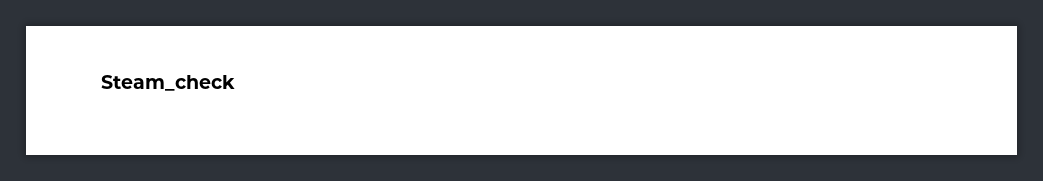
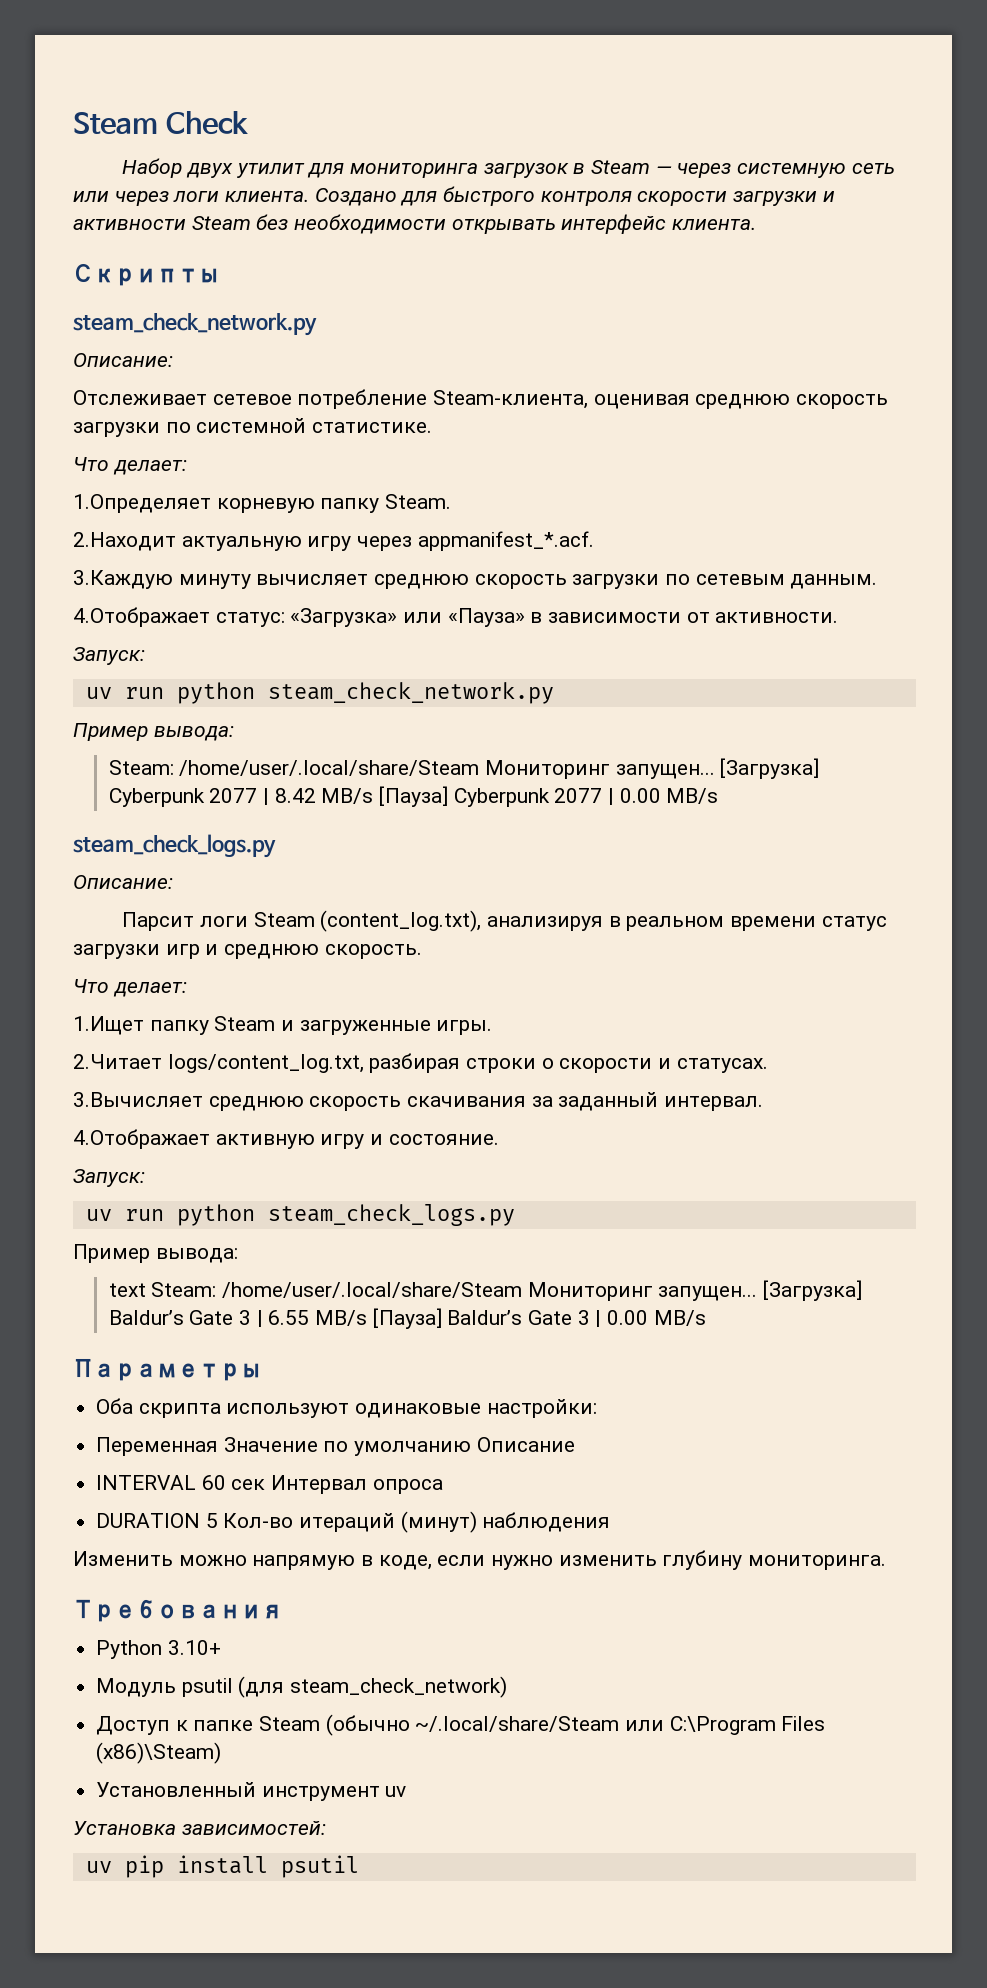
- Steam_check
+ Steam Check
+ Набор двух утилит для мониторинга загрузок в Steam — через системную сеть или через логи клиента. Создано для быстрого контроля скорости загрузки и активности Steam без необходимости открывать интерфейс клиента.
+ Скрипты
+ steam_check_network.py
+ Описание:
+ Отслеживает сетевое потребление Steam-клиента, оценивая среднюю скорость загрузки по системной статистике.
+ Что делает:
+ 1.Определяет корневую папку Steam.
+ 2.Находит актуальную игру через appmanifest_*.acf.
+ 3.Каждую минуту вычисляет среднюю скорость загрузки по сетевым данным.
+ 4.Отображает статус: «Загрузка» или «Пауза» в зависимости от активности.
+ Запуск:
+ uv run python steam_check_network.py
+ Пример вывода:
+ Steam: /home/user/.local/share/Steam Мониторинг запущен... [Загрузка] Cyberpunk 2077 | 8.42 MB/s [Пауза] Cyberpunk 2077 | 0.00 MB/s
+ steam_check_logs.py
+ Описание:
+ Парсит логи Steam (content_log.txt), анализируя в реальном времени статус загрузки игр и среднюю скорость.
+ Что делает:
+ 1.Ищет папку Steam и загруженные игры.
+ 2.Читает logs/content_log.txt, разбирая строки о скорости и статусах.
+ 3.Вычисляет среднюю скорость скачивания за заданный интервал.
+ 4.Отображает активную игру и состояние.
+ Запуск:
+ uv run python steam_check_logs.py
+ Пример вывода:
+ text Steam: /home/user/.local/share/Steam Мониторинг запущен... [Загрузка] Baldur’s Gate 3 | 6.55 MB/s [Пауза] Baldur’s Gate 3 | 0.00 MB/s
+ Параметры
+ Оба скрипта используют одинаковые настройки:
+ Переменная Значение по умолчанию Описание
+ INTERVAL 60 сек Интервал опроса
+ DURATION 5 Кол-во итераций (минут) наблюдения
+ Изменить можно напрямую в коде, если нужно изменить глубину мониторинга.
+ Требования
+ Python 3.10+
+ Модуль psutil (для steam_check_network)
+ Доступ к папке Steam (обычно ~/.local/share/Steam или C:\Program Files (x86)\Steam)
+ Установленный инструмент uv
+ Установка зависимостей:
+ uv pip install psutil

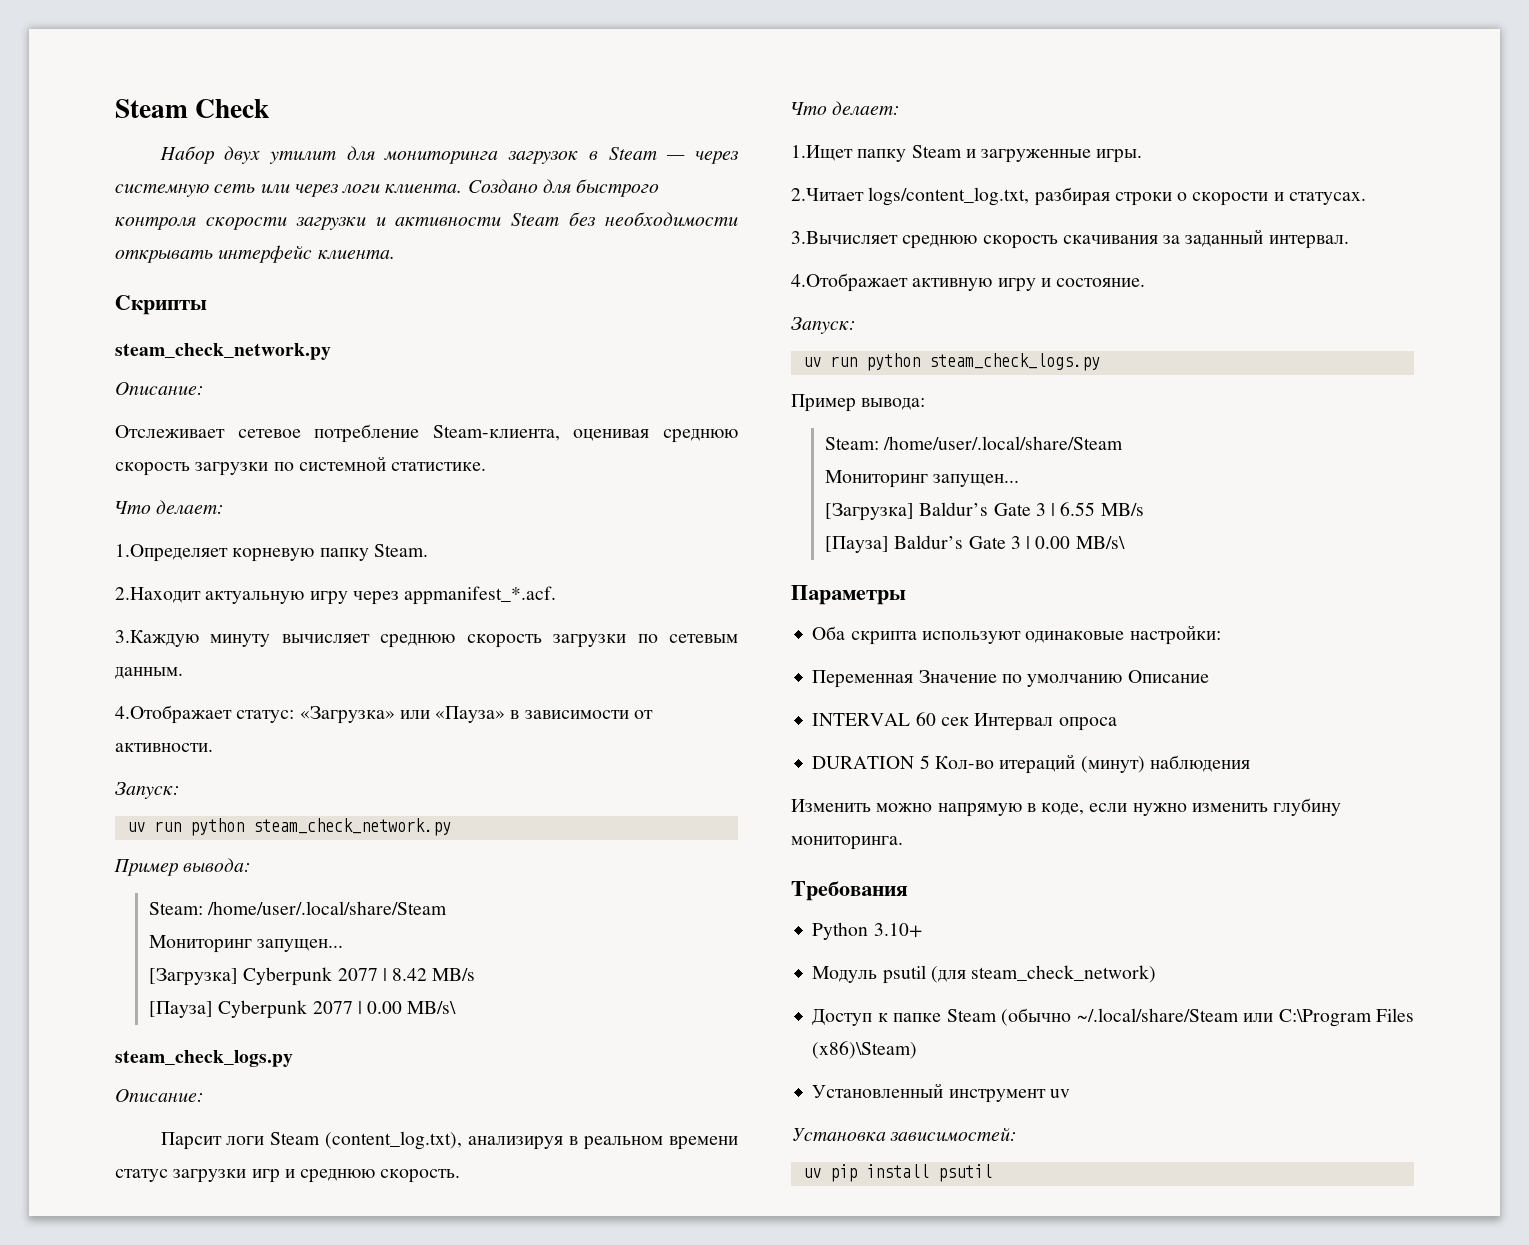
  uv run python steam_check_network.py
  Пример вывода:
- Steam: /home/user/.local/share/Steam Мониторинг запущен... [Загрузка] Cyberpunk 2077 | 8.42 MB/s [Пауза] Cyberpunk 2077 | 0.00 MB/s
+ Steam: /home/user/.local/share/Steam
+ Мониторинг запущен...
+ [Загрузка] Cyberpunk 2077 | 8.42 MB/s
+ [Пауза] Cyberpunk 2077 | 0.00 MB/s\
  uv run python steam_check_logs.py
  Пример вывода:
- text Steam: /home/user/.local/share/Steam Мониторинг запущен... [Загрузка] Baldur’s Gate 3 | 6.55 MB/s [Пауза] Baldur’s Gate 3 | 0.00 MB/s
+ Steam: /home/user/.local/share/Steam
+ Мониторинг запущен...
+ [Загрузка] Baldur’s Gate 3 | 6.55 MB/s
+ [Пауза] Baldur’s Gate 3 | 0.00 MB/s\

